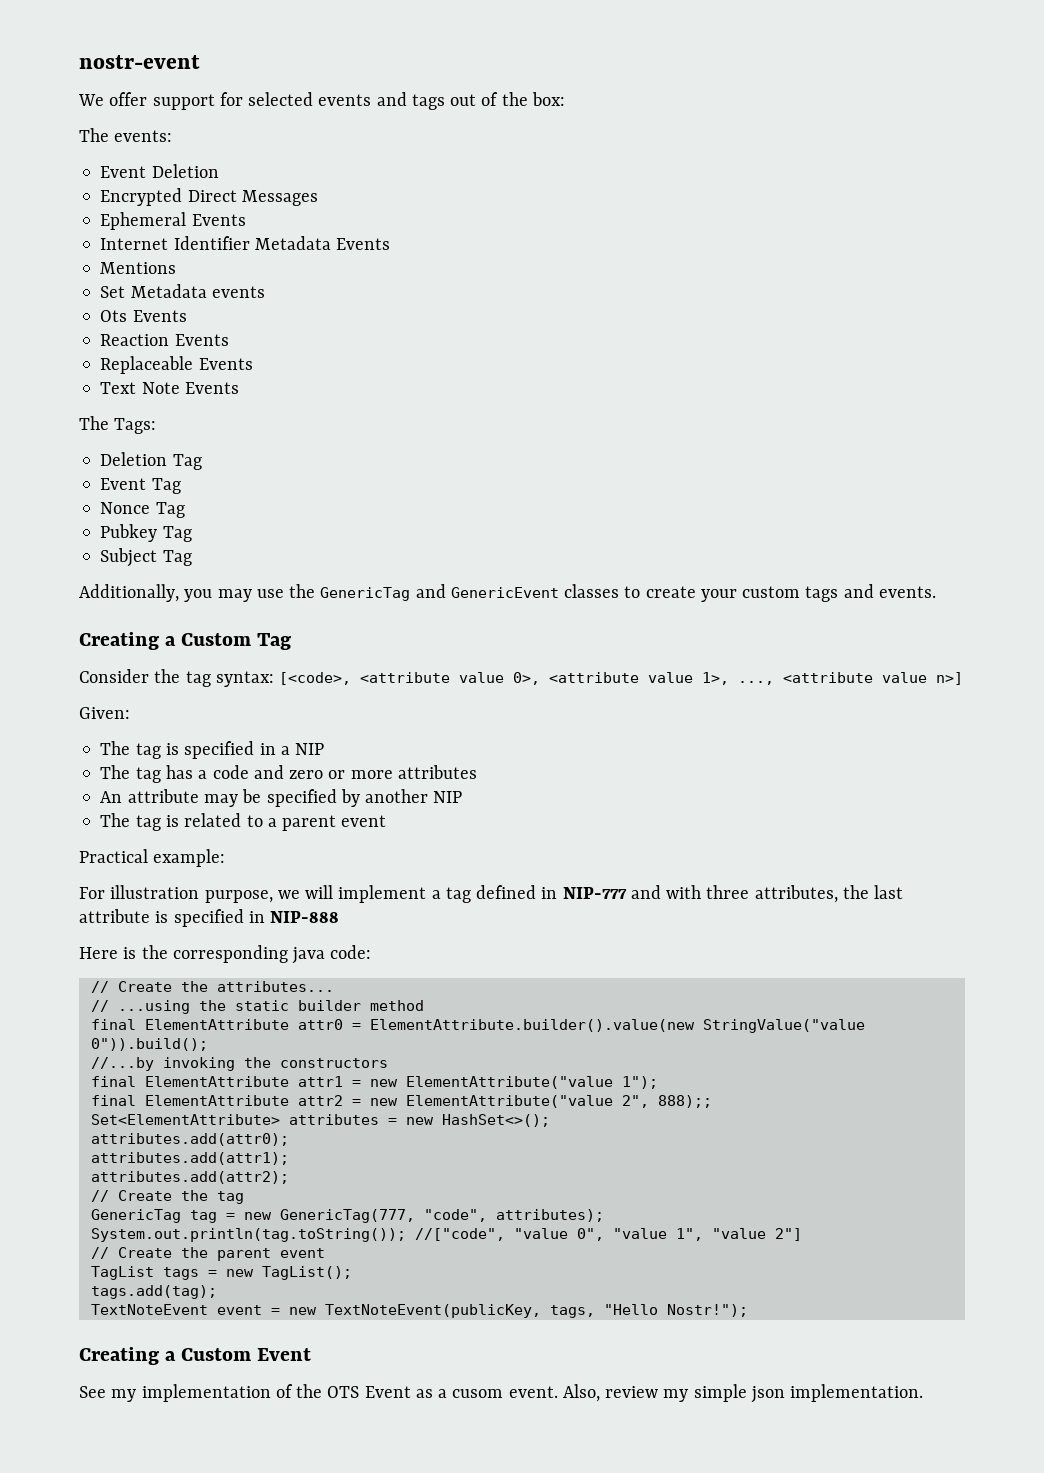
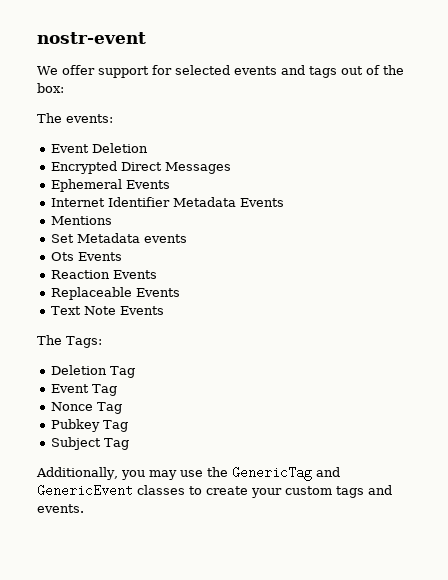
- Creating a Custom Tag
- Consider the tag syntax: [<code>, <attribute value 0>, <attribute value 1>, ..., <attribute value n>]
- Given:
- The tag is specified in a NIP
- The tag has a code and zero or more attributes
- An attribute may be specified by another NIP
- The tag is related to a parent event
- Practical example:
- For illustration purpose, we will implement a tag defined in NIP-777 and with three attributes, the last attribute is specified in NIP-888
- Here is the corresponding java code:
- // Create the attributes...
- // ...using the static builder method
- final ElementAttribute attr0 = ElementAttribute.builder().value(new StringValue("value 0")).build();
- //...by invoking the constructors
- final ElementAttribute attr1 = new ElementAttribute("value 1");
- final ElementAttribute attr2 = new ElementAttribute("value 2", 888);;
- Set<ElementAttribute> attributes = new HashSet<>();
- attributes.add(attr0);
- attributes.add(attr1);
- attributes.add(attr2);
- // Create the tag
- GenericTag tag = new GenericTag(777, "code", attributes);
- System.out.println(tag.toString()); //["code", "value 0", "value 1", "value 2"]
- // Create the parent event
- TagList tags = new TagList();
- tags.add(tag);
- TextNoteEvent event = new TextNoteEvent(publicKey, tags, "Hello Nostr!");
- Creating a Custom Event
- See my implementation of the OTS Event as a cusom event. Also, review my simple json implementation.

